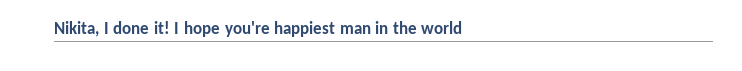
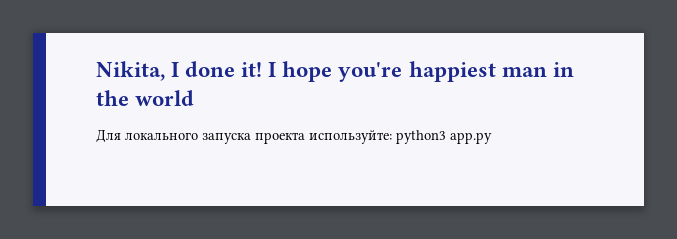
+ Для локального запуска проекта используйте: python3 app.py

